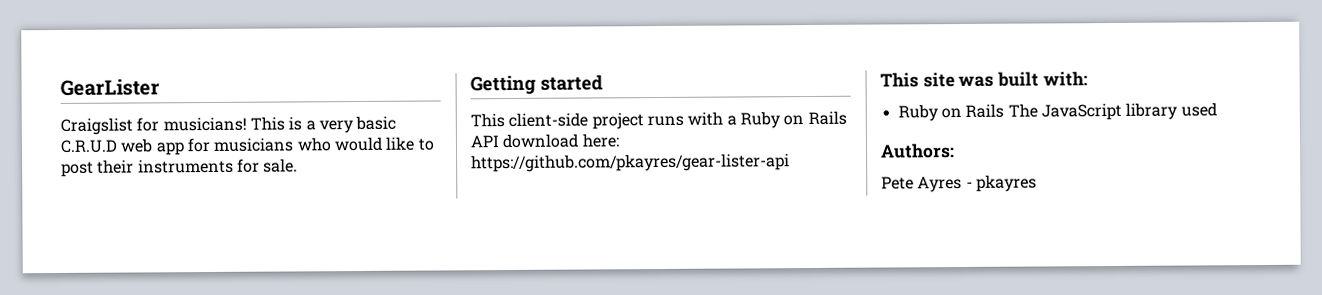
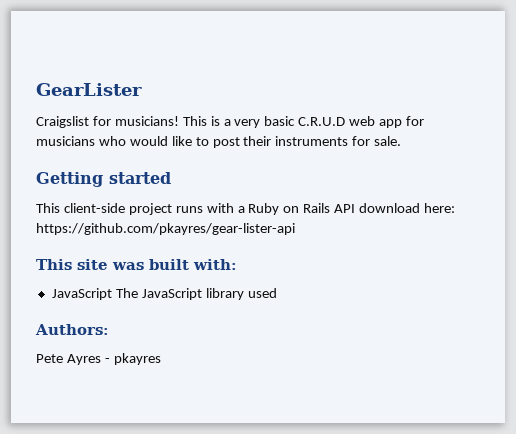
- Ruby on Rails The JavaScript library used
+ JavaScript The JavaScript library used

